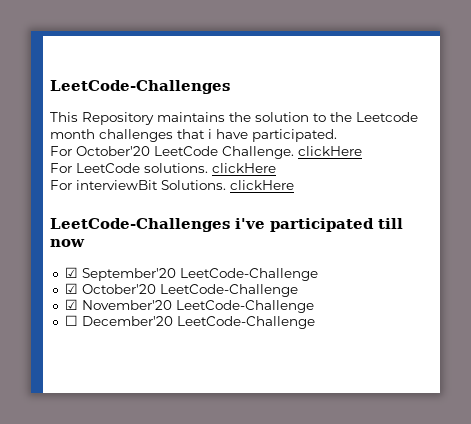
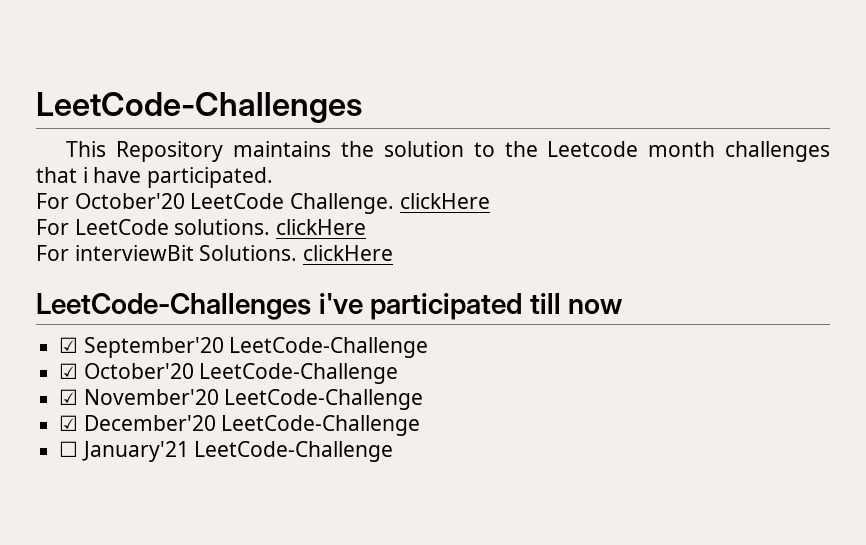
- ☐ December'20 LeetCode-Challenge
+ ☑ December'20 LeetCode-Challenge
+ ☐ January'21 LeetCode-Challenge

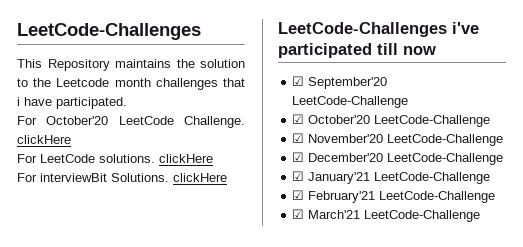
- ☐ January'21 LeetCode-Challenge
+ ☑ January'21 LeetCode-Challenge
+ ☑ February'21 LeetCode-Challenge
+ ☑ March'21 LeetCode-Challenge

